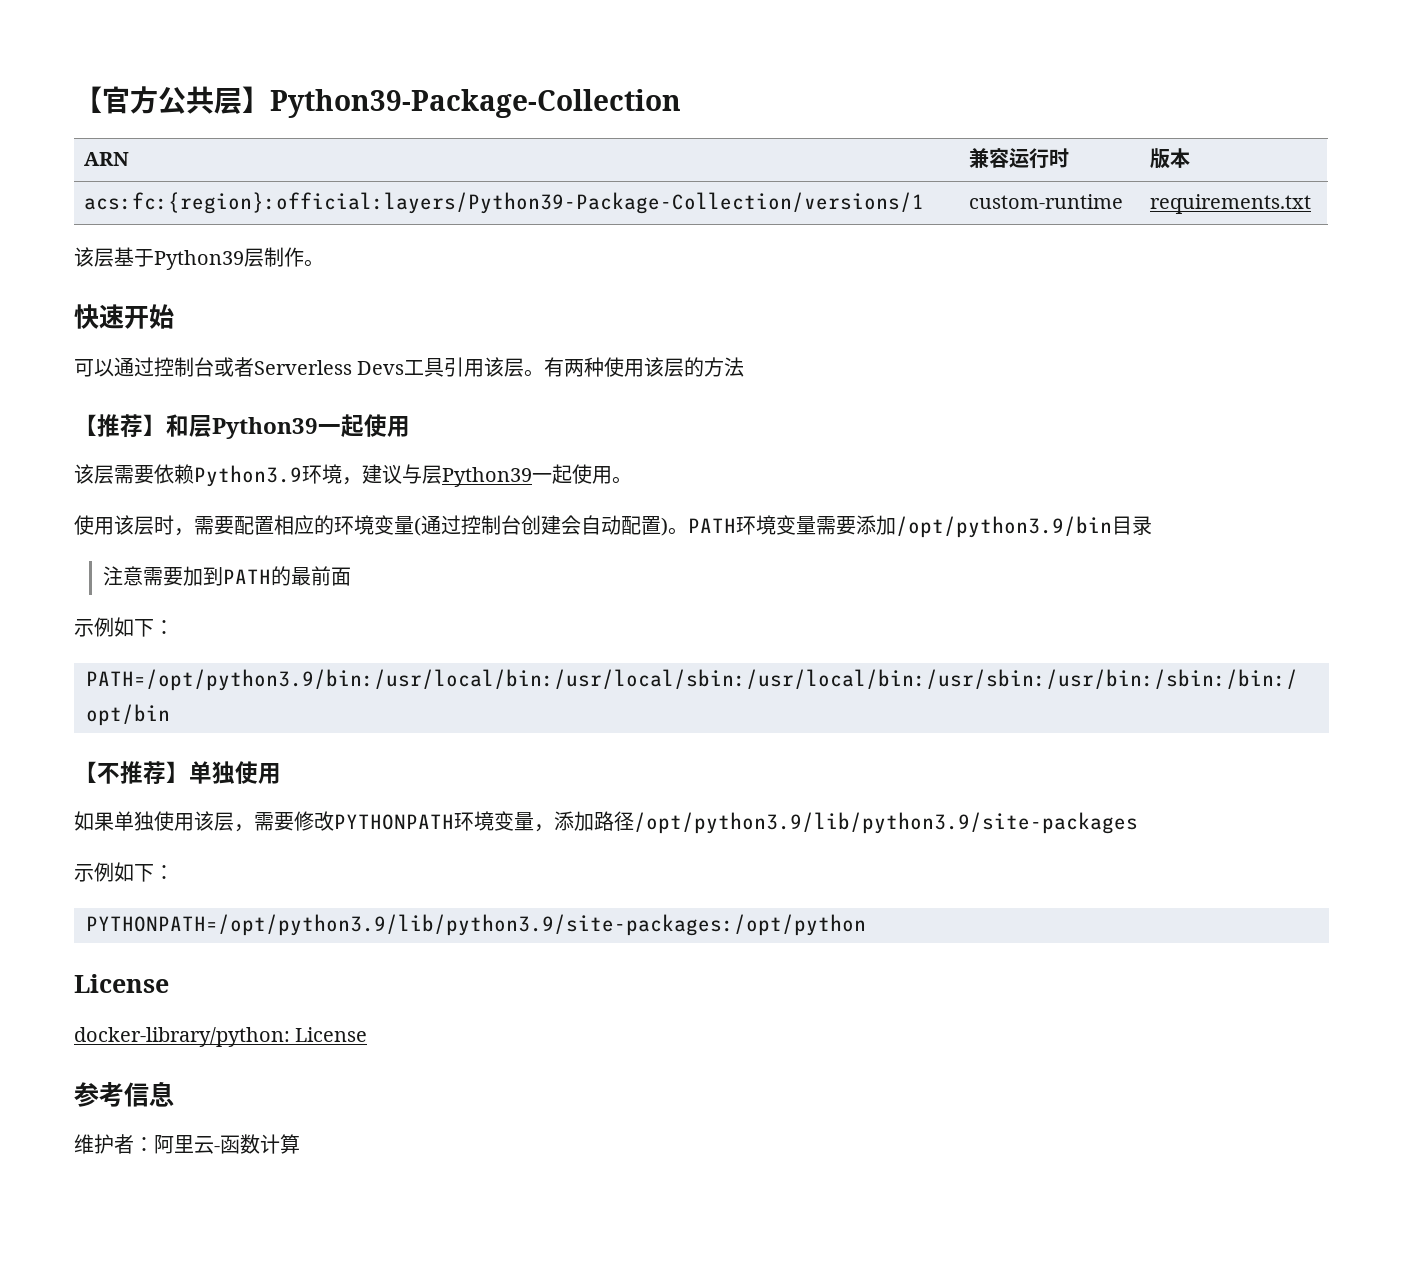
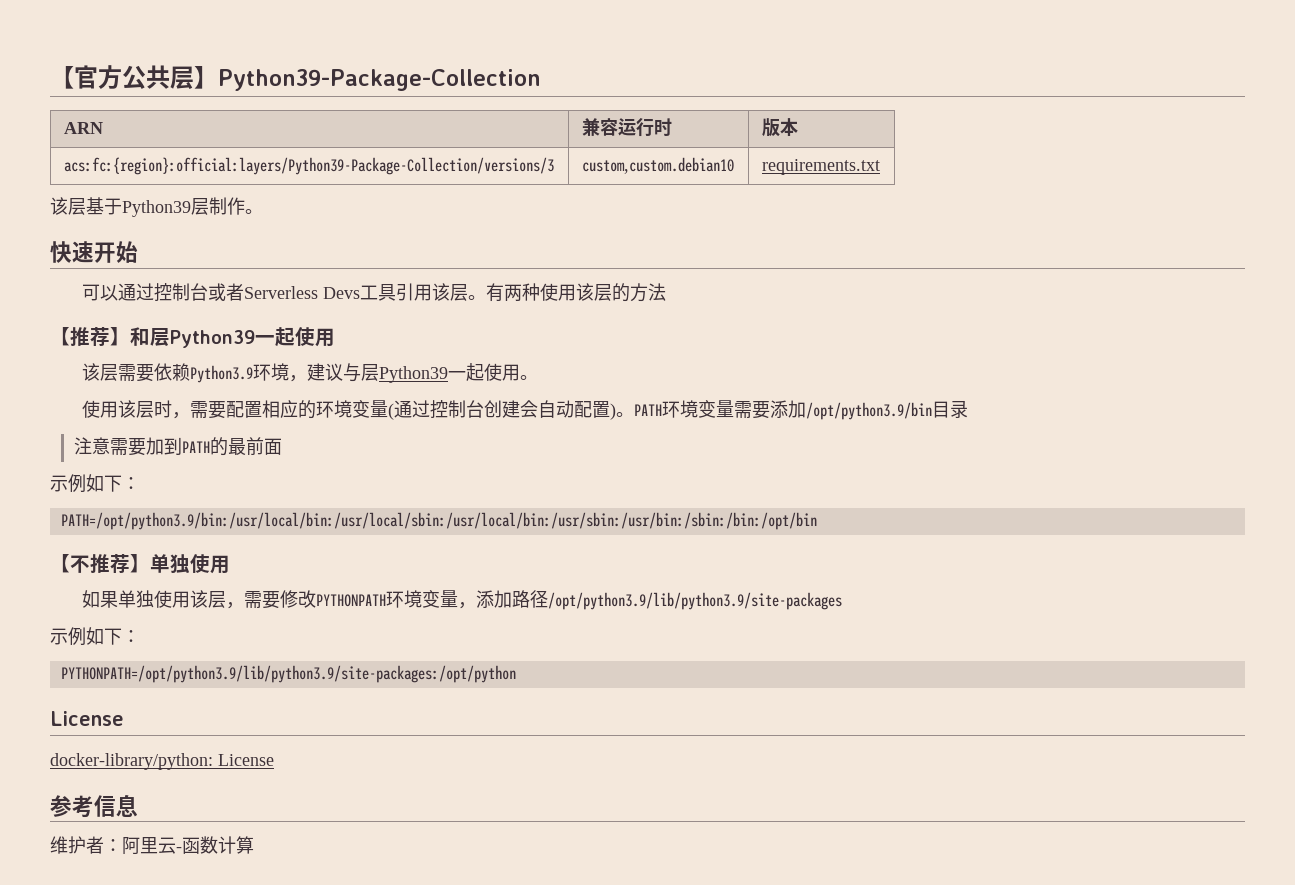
- acs:fc:{region}:official:layers/Python39-Package-Collection/versions/1 | custom-runtime | requirements.txt
+ acs:fc:{region}:official:layers/Python39-Package-Collection/versions/3 | custom,custom.debian10 | requirements.txt

